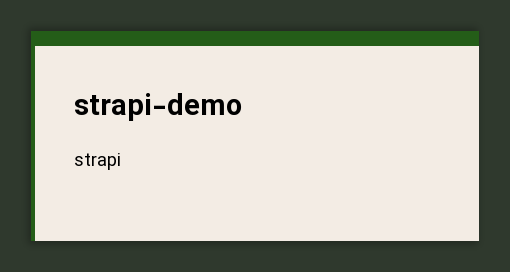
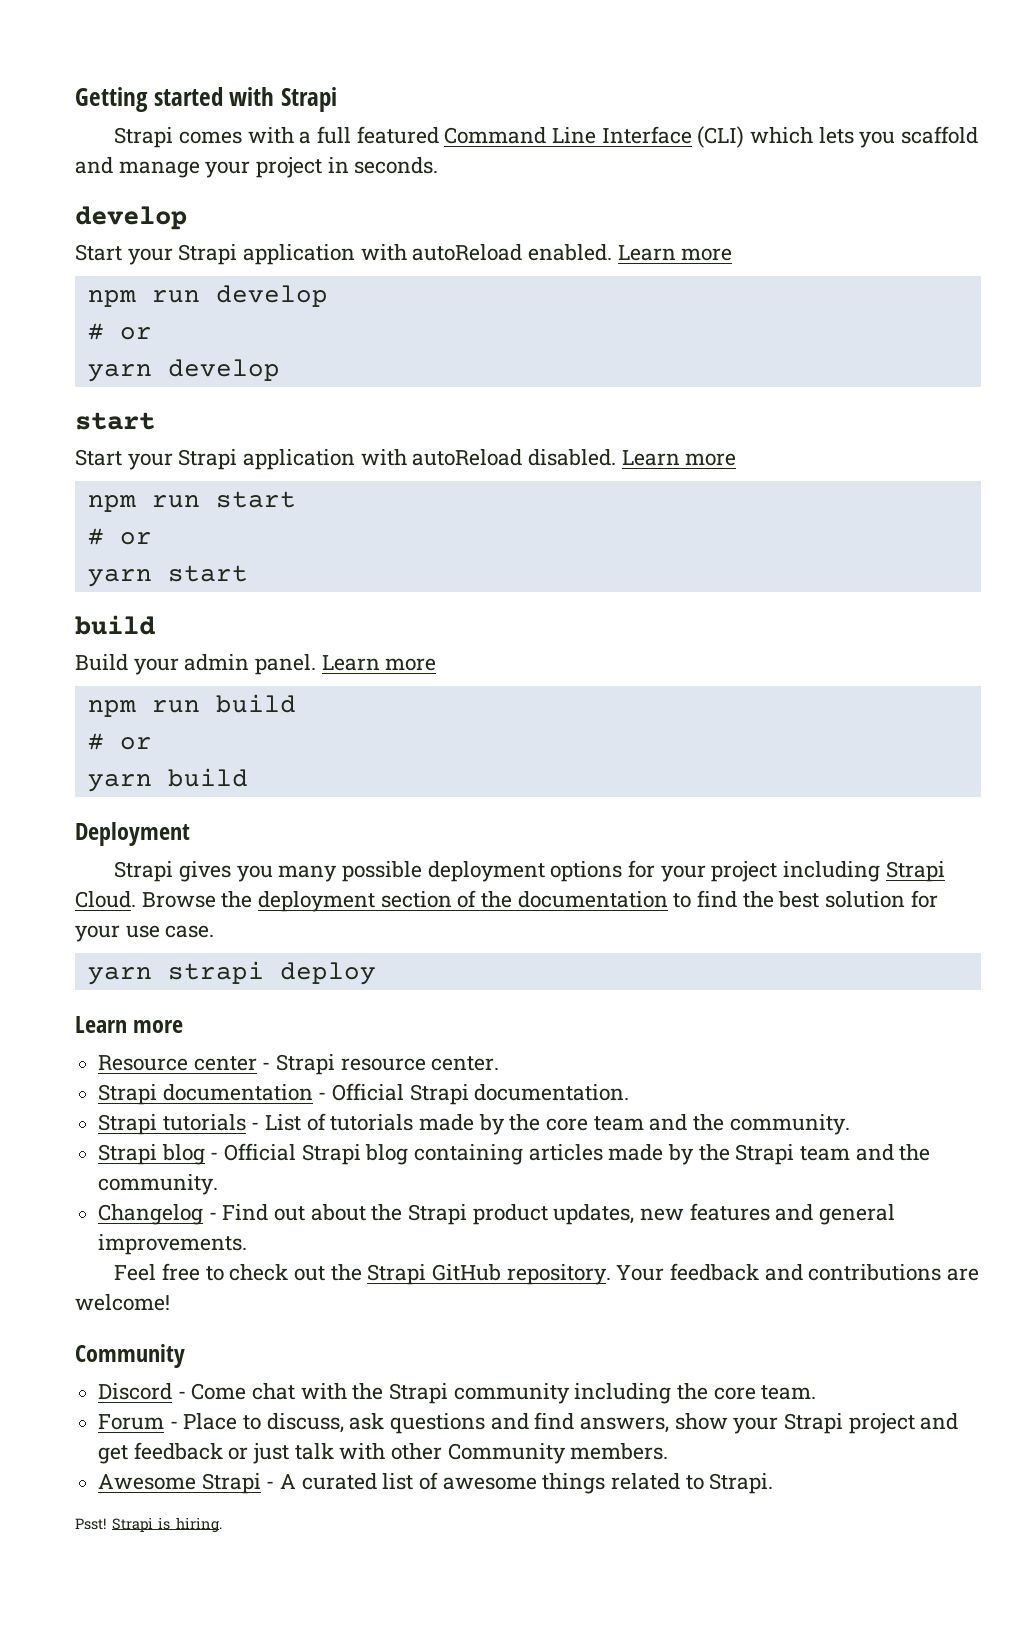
- strapi-demo
- strapi
+ Getting started with Strapi
+ Strapi comes with a full featured Command Line Interface (CLI) which lets you scaffold and manage your project in seconds.
+ develop
+ Start your Strapi application with autoReload enabled. Learn more
+ npm run develop
+ # or
+ yarn develop
+ start
+ Start your Strapi application with autoReload disabled. Learn more
+ npm run start
+ # or
+ yarn start
+ build
+ Build your admin panel. Learn more
+ npm run build
+ # or
+ yarn build
+ Deployment
+ Strapi gives you many possible deployment options for your project including Strapi Cloud. Browse the deployment section of the documentation to find the best solution for your use case.
+ yarn strapi deploy
+ Learn more
+ Resource center - Strapi resource center.
+ Strapi documentation - Official Strapi documentation.
+ Strapi tutorials - List of tutorials made by the core team and the community.
+ Strapi blog - Official Strapi blog containing articles made by the Strapi team and the community.
+ Changelog - Find out about the Strapi product updates, new features and general improvements.
+ Feel free to check out the Strapi GitHub repository. Your feedback and contributions are welcome!
+ Community
+ Discord - Come chat with the Strapi community including the core team.
+ Forum - Place to discuss, ask questions and find answers, show your Strapi project and get feedback or just talk with other Community members.
+ Awesome Strapi - A curated list of awesome things related to Strapi.
+ Psst! Strapi is hiring.

